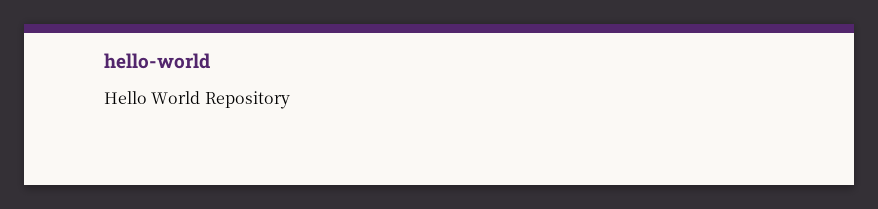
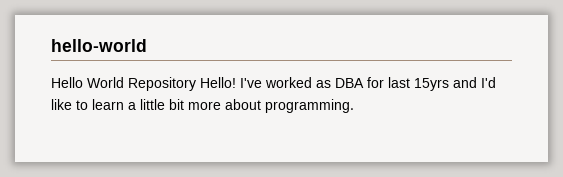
- Hello World Repository
+ Hello World Repository Hello! I've worked as DBA for last 15yrs and I'd like to learn a little bit more about programming.

